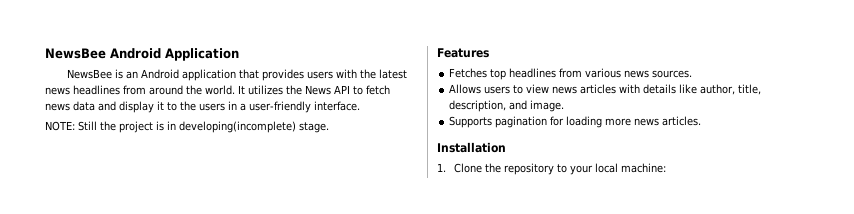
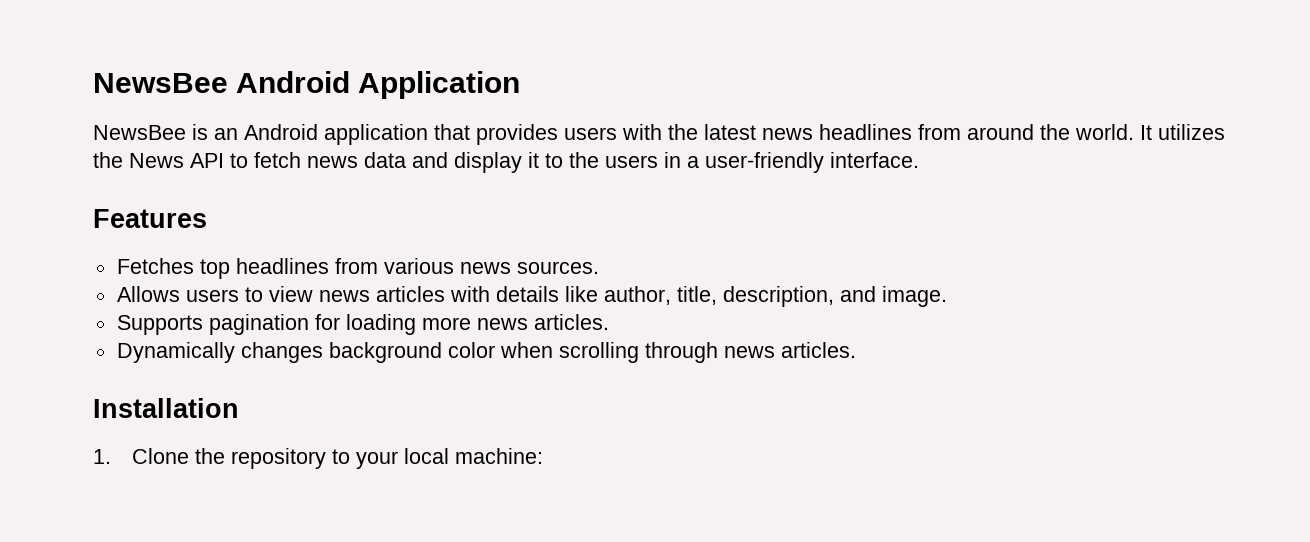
- NOTE: Still the project is in developing(incomplete) stage.
+ Dynamically changes background color when scrolling through news articles.

